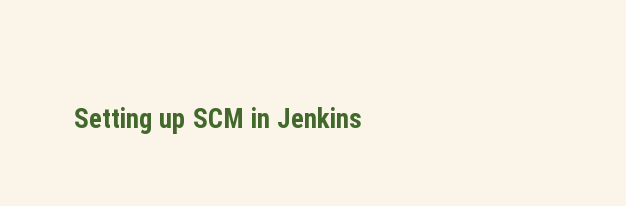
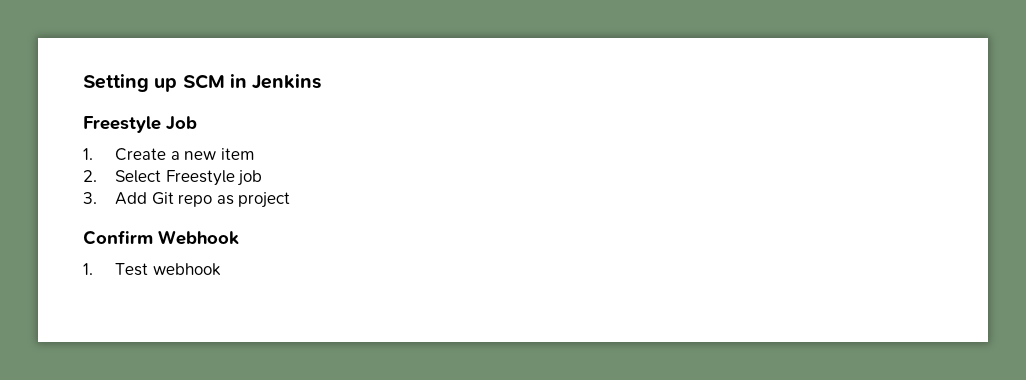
+ Freestyle Job
+ 1. Create a new item
+ 2. Select Freestyle job
+ 3. Add Git repo as project
+ Confirm Webhook
+ 1. Test webhook

